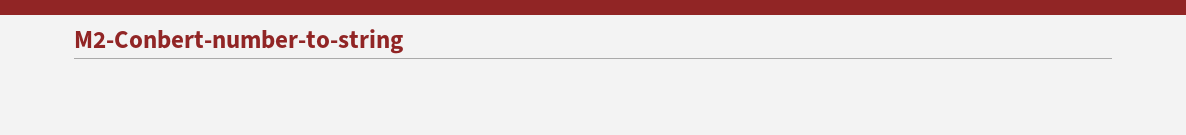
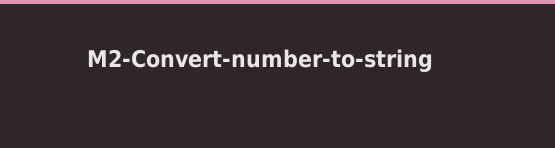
- M2-Conbert-number-to-string
+ M2-Convert-number-to-string

